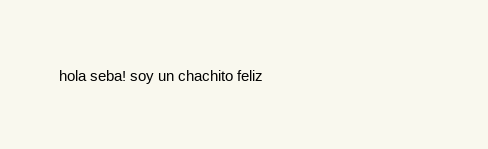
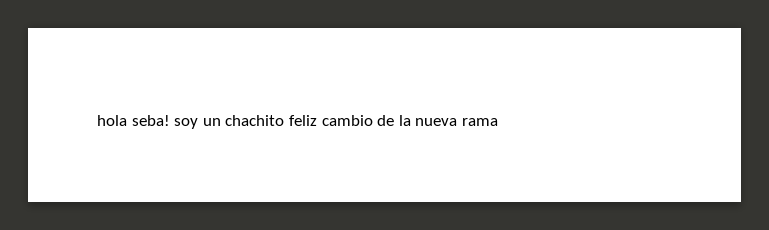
- hola seba! soy un chachito feliz
+ hola seba! soy un chachito feliz cambio de la nueva rama

